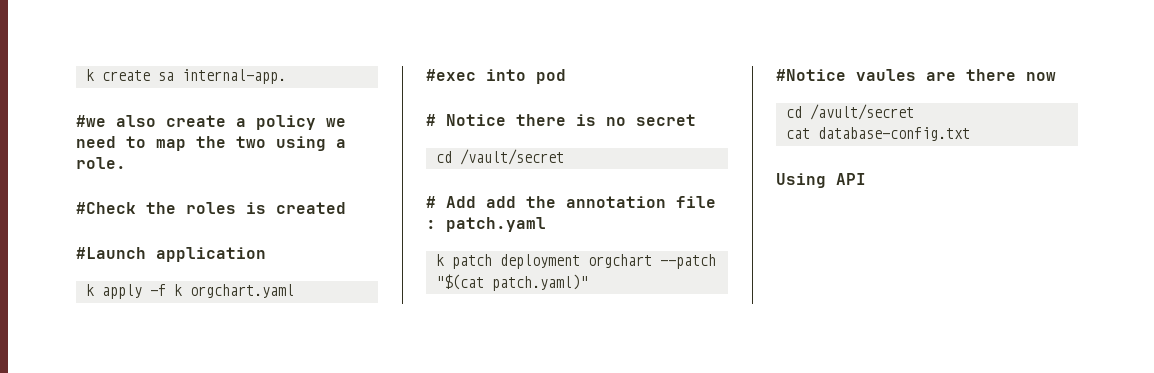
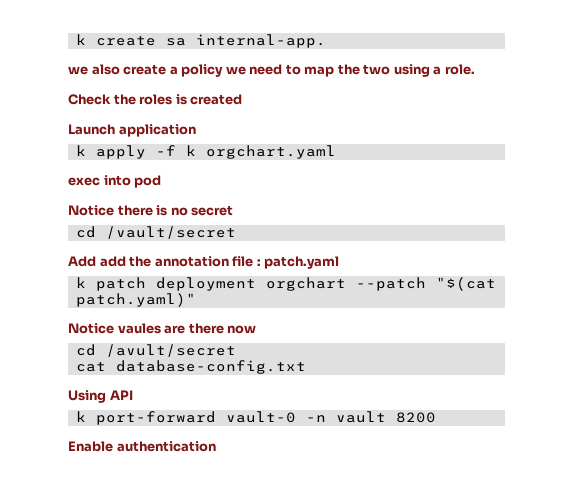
- #we also create a policy we need to map the two using a role.
+ we also create a policy we need to map the two using a role.
- #Check the roles is created
+ Check the roles is created
- #Launch application
+ Launch application
- #exec into pod
+ exec into pod
- # Notice there is no secret
+ Notice there is no secret
- # Add add the annotation file : patch.yaml
+ Add add the annotation file : patch.yaml
- #Notice vaules are there now
+ Notice vaules are there now
+ k port-forward vault-0 -n vault 8200
+ Enable authentication

